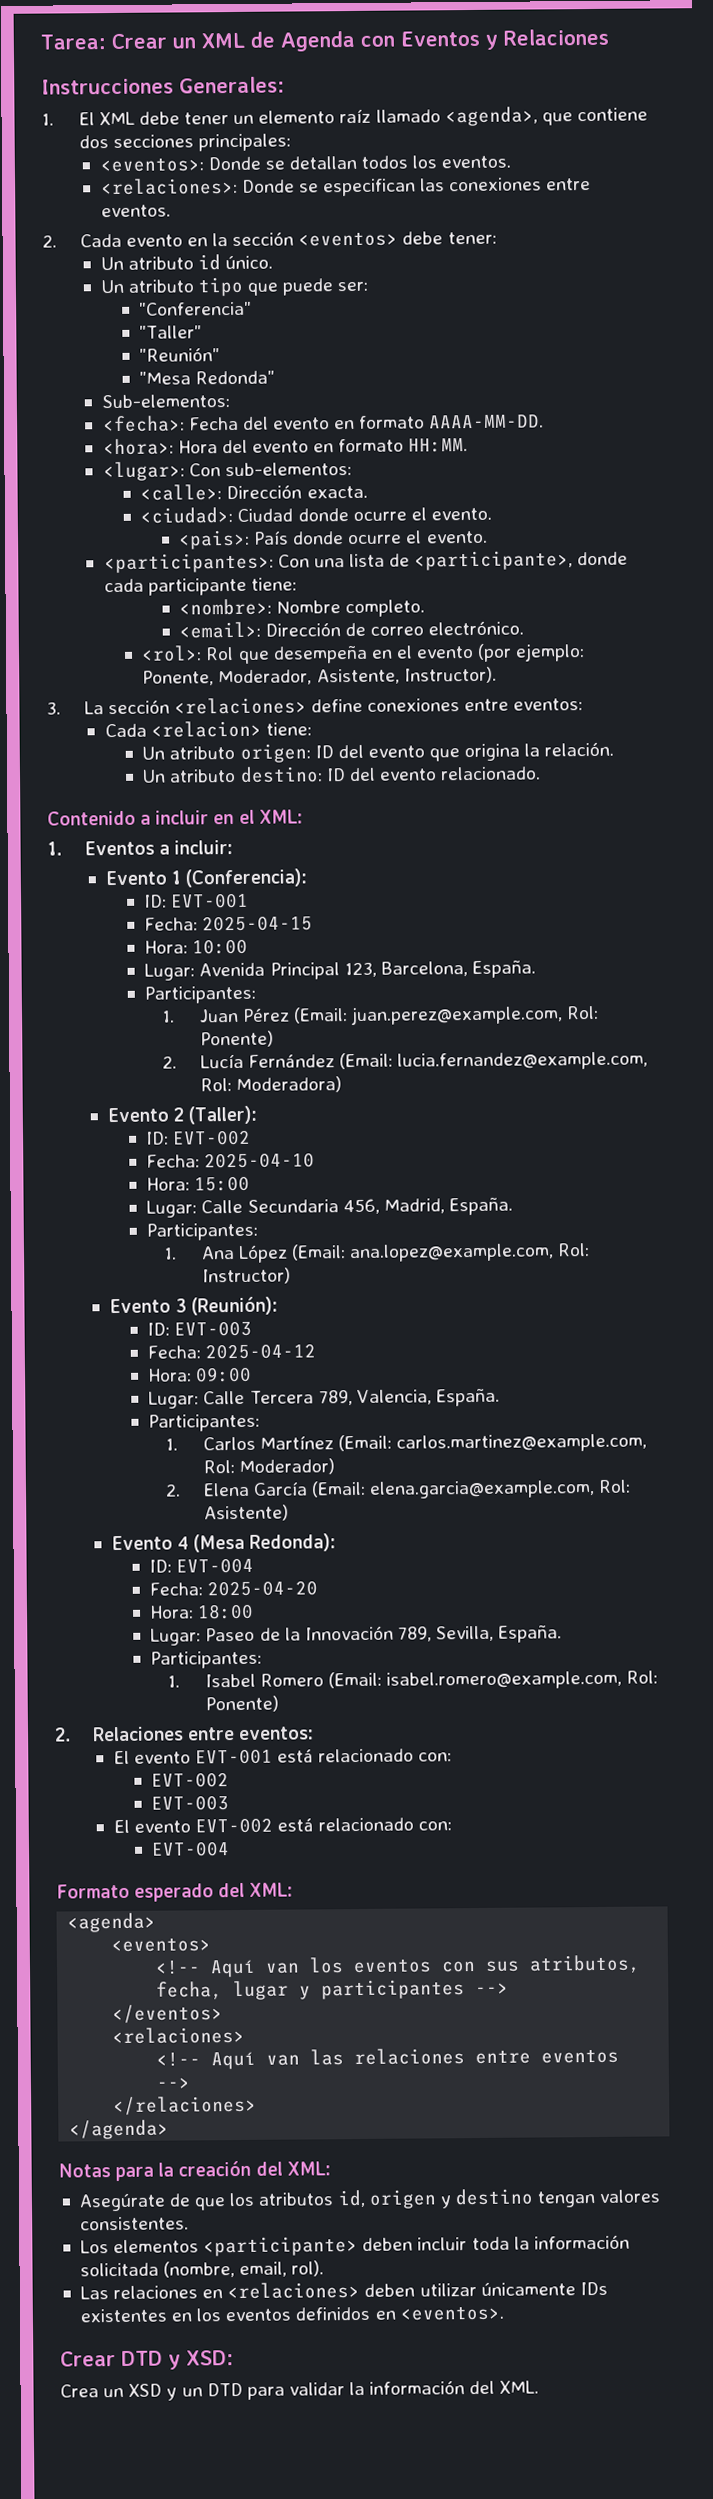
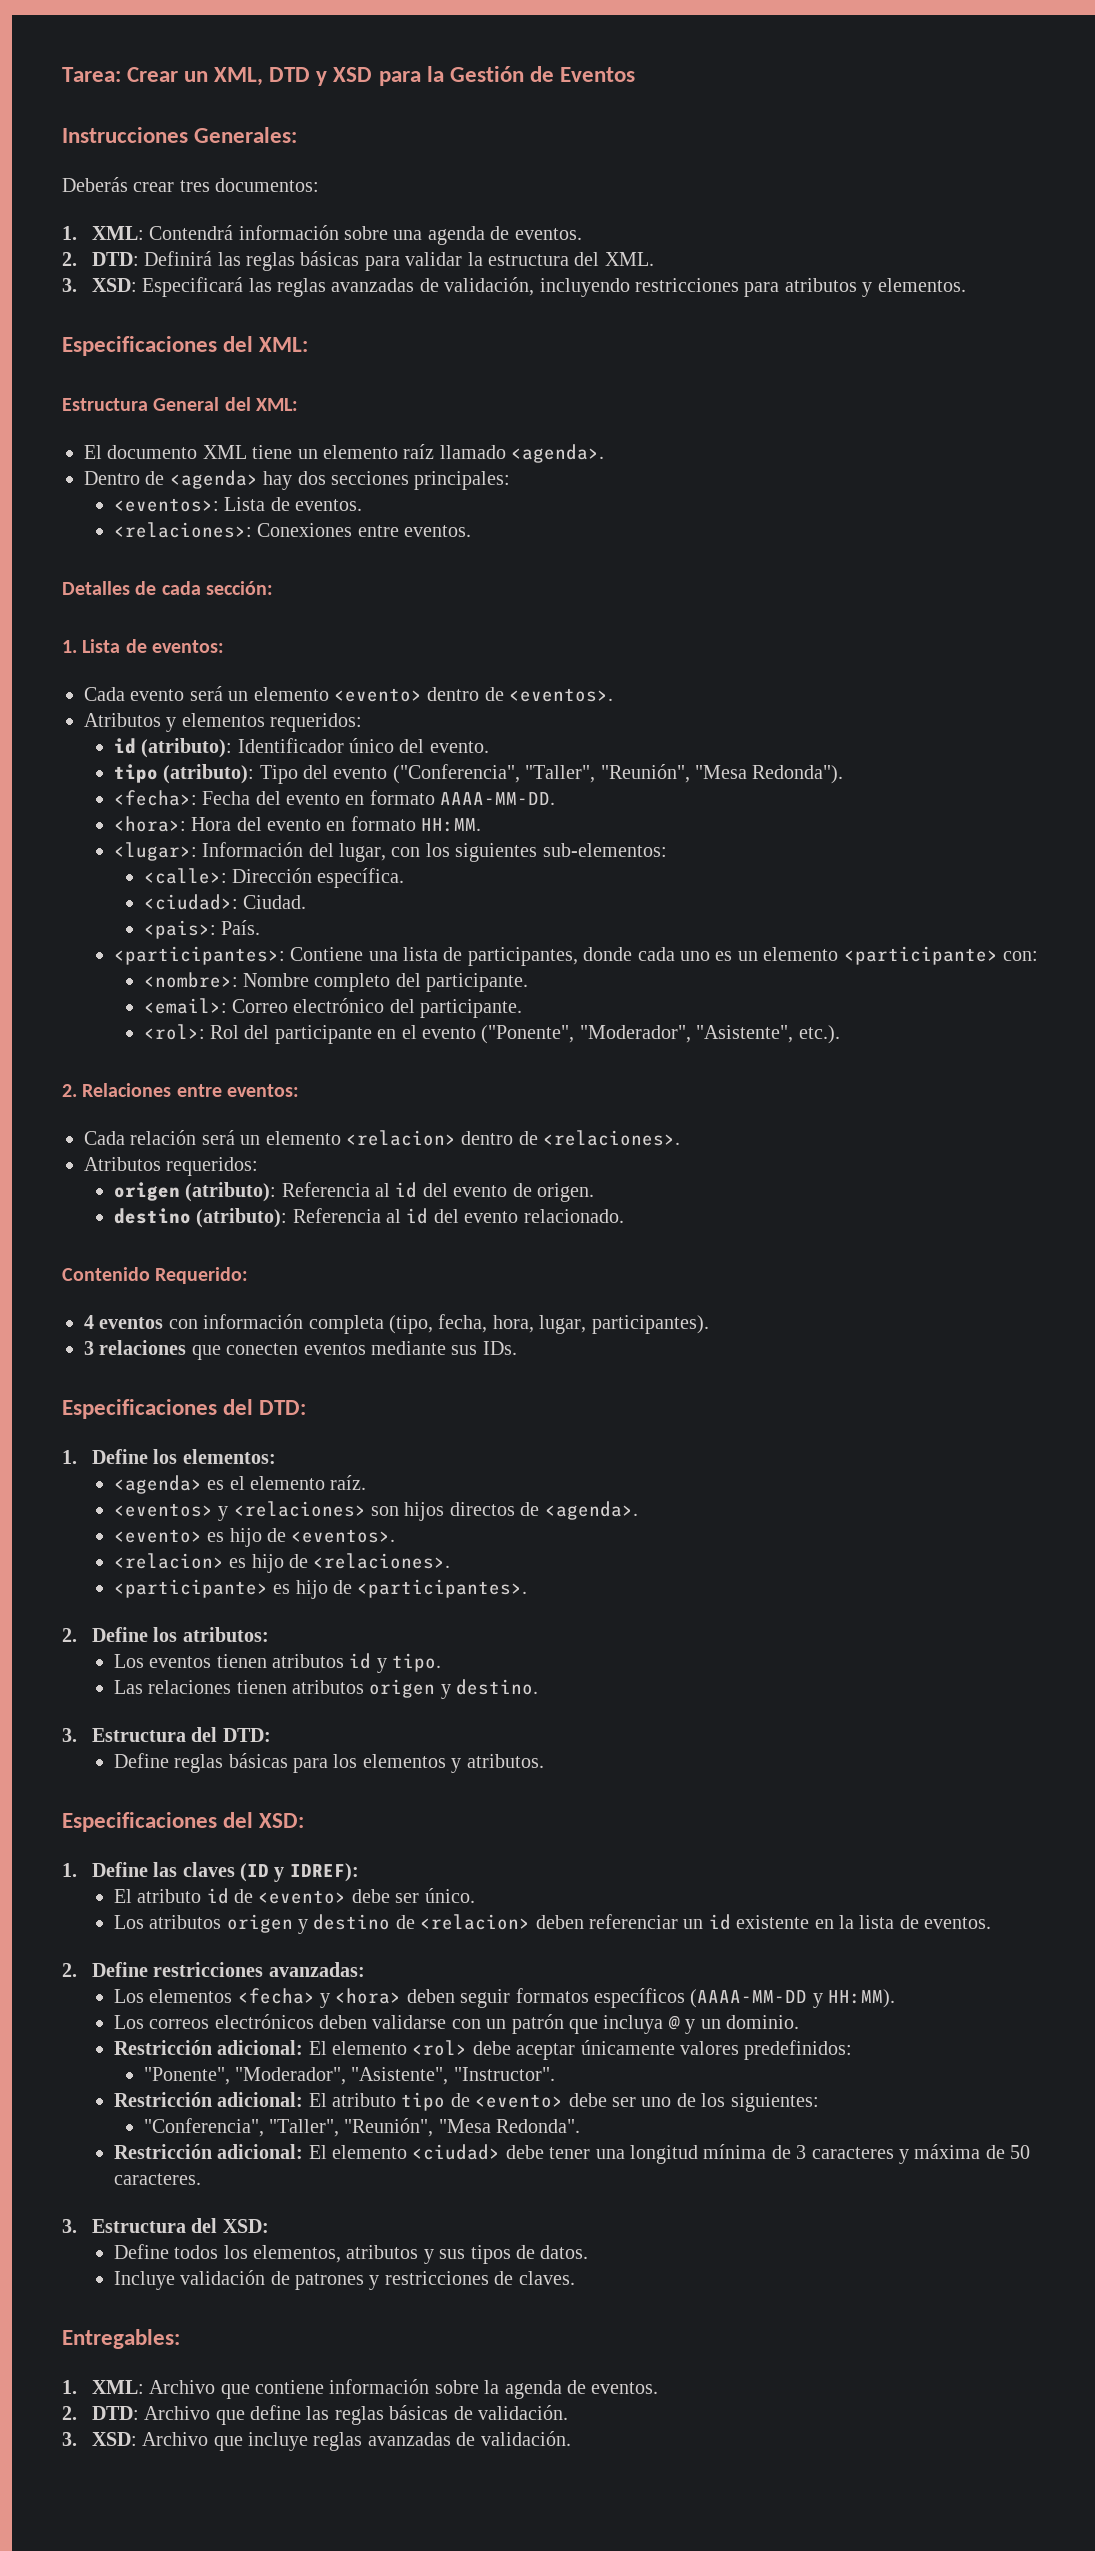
- Tarea: Crear un XML de Agenda con Eventos y Relaciones
+ Tarea: Crear un XML, DTD y XSD para la Gestión de Eventos
- 1. El XML debe tener un elemento raíz llamado <agenda>, que contiene dos secciones principales:
- <eventos>: Donde se detallan todos los eventos.
- <relaciones>: Donde se especifican las conexiones entre eventos.
- 2. Cada evento en la sección <eventos> debe tener:
- Un atributo id único.
- Un atributo tipo que puede ser:
- "Conferencia"
- "Taller"
- "Reunión"
- "Mesa Redonda"
- Sub-elementos:
+ Deberás crear tres documentos:
+ 1. XML: Contendrá información sobre una agenda de eventos.
+ 2. DTD: Definirá las reglas básicas para validar la estructura del XML.
+ 3. XSD: Especificará las reglas avanzadas de validación, incluyendo restricciones para atributos y elementos.
+ Especificaciones del XML:
+ Estructura General del XML:
+ El documento XML tiene un elemento raíz llamado <agenda>.
+ Dentro de <agenda> hay dos secciones principales:
+ <eventos>: Lista de eventos.
+ <relaciones>: Conexiones entre eventos.
+ Detalles de cada sección:
+ 1. Lista de eventos:
+ Cada evento será un elemento <evento> dentro de <eventos>.
+ Atributos y elementos requeridos:
+ id (atributo): Identificador único del evento.
+ tipo (atributo): Tipo del evento ("Conferencia", "Taller", "Reunión", "Mesa Redonda").
- <lugar>: Con sub-elementos:
+ <lugar>: Información del lugar, con los siguientes sub-elementos:
- <calle>: Dirección exacta.
+ <calle>: Dirección específica.
- <ciudad>: Ciudad donde ocurre el evento.
- <pais>: País donde ocurre el evento.
+ <ciudad>: Ciudad.
+ <pais>: País.
- <participantes>: Con una lista de <participante>, donde cada participante tiene:
- <nombre>: Nombre completo.
- <email>: Dirección de correo electrónico.
+ <participantes>: Contiene una lista de participantes, donde cada uno es un elemento <participante> con:
+ <nombre>: Nombre completo del participante.
+ <email>: Correo electrónico del participante.
- <rol>: Rol que desempeña en el evento (por ejemplo: Ponente, Moderador, Asistente, Instructor).
- 3. La sección <relaciones> define conexiones entre eventos:
- Cada <relacion> tiene:
- Un atributo origen: ID del evento que origina la relación.
- Un atributo destino: ID del evento relacionado.
- Contenido a incluir en el XML:
- 1. Eventos a incluir:
- Evento 1 (Conferencia):
- ID: EVT-001
- Fecha: 2025-04-15
- Hora: 10:00
- Lugar: Avenida Principal 123, Barcelona, España.
- Participantes:
- 1. Juan Pérez (Email: juan.perez@example.com, Rol: Ponente)
- 2. Lucía Fernández (Email: lucia.fernandez@example.com, Rol: Moderadora)
- Evento 2 (Taller):
- ID: EVT-002
- Fecha: 2025-04-10
- Hora: 15:00
- Lugar: Calle Secundaria 456, Madrid, España.
- Participantes:
- 1. Ana López (Email: ana.lopez@example.com, Rol: Instructor)
- Evento 3 (Reunión):
- ID: EVT-003
- Fecha: 2025-04-12
- Hora: 09:00
- Lugar: Calle Tercera 789, Valencia, España.
- Participantes:
- 1. Carlos Martínez (Email: carlos.martinez@example.com, Rol: Moderador)
- 2. Elena García (Email: elena.garcia@example.com, Rol: Asistente)
- Evento 4 (Mesa Redonda):
- ID: EVT-004
- Fecha: 2025-04-20
- Hora: 18:00
- Lugar: Paseo de la Innovación 789, Sevilla, España.
- Participantes:
- 1. Isabel Romero (Email: isabel.romero@example.com, Rol: Ponente)
+ <rol>: Rol del participante en el evento ("Ponente", "Moderador", "Asistente", etc.).
  2. Relaciones entre eventos:
- El evento EVT-001 está relacionado con:
- EVT-002
- EVT-003
- El evento EVT-002 está relacionado con:
- EVT-004
- Formato esperado del XML:
- <agenda>
- <eventos>
- <!-- Aquí van los eventos con sus atributos, fecha, lugar y participantes -->
- </eventos>
- <relaciones>
- <!-- Aquí van las relaciones entre eventos -->
- </relaciones>
- </agenda>
- Notas para la creación del XML:
- Asegúrate de que los atributos id, origen y destino tengan valores consistentes.
- Los elementos <participante> deben incluir toda la información solicitada (nombre, email, rol).
- Las relaciones en <relaciones> deben utilizar únicamente IDs existentes en los eventos definidos en <eventos>.
- Crear DTD y XSD:
- Crea un XSD y un DTD para validar la información del XML.
+ Cada relación será un elemento <relacion> dentro de <relaciones>.
+ Atributos requeridos:
+ origen (atributo): Referencia al id del evento de origen.
+ destino (atributo): Referencia al id del evento relacionado.
+ Contenido Requerido:
+ 4 eventos con información completa (tipo, fecha, hora, lugar, participantes).
+ 3 relaciones que conecten eventos mediante sus IDs.
+ Especificaciones del DTD:
+ 1. Define los elementos:
+ <agenda> es el elemento raíz.
+ <eventos> y <relaciones> son hijos directos de <agenda>.
+ <evento> es hijo de <eventos>.
+ <relacion> es hijo de <relaciones>.
+ <participante> es hijo de <participantes>.
+ 2. Define los atributos:
+ Los eventos tienen atributos id y tipo.
+ Las relaciones tienen atributos origen y destino.
+ 3. Estructura del DTD:
+ Define reglas básicas para los elementos y atributos.
+ Especificaciones del XSD:
+ 1. Define las claves (ID y IDREF):
+ El atributo id de <evento> debe ser único.
+ Los atributos origen y destino de <relacion> deben referenciar un id existente en la lista de eventos.
+ 2. Define restricciones avanzadas:
+ Los elementos <fecha> y <hora> deben seguir formatos específicos (AAAA-MM-DD y HH:MM).
+ Los correos electrónicos deben validarse con un patrón que incluya @ y un dominio.
+ Restricción adicional: El elemento <rol> debe aceptar únicamente valores predefinidos:
+ "Ponente", "Moderador", "Asistente", "Instructor".
+ Restricción adicional: El atributo tipo de <evento> debe ser uno de los siguientes:
+ "Conferencia", "Taller", "Reunión", "Mesa Redonda".
+ Restricción adicional: El elemento <ciudad> debe tener una longitud mínima de 3 caracteres y máxima de 50 caracteres.
+ 3. Estructura del XSD:
+ Define todos los elementos, atributos y sus tipos de datos.
+ Incluye validación de patrones y restricciones de claves.
+ Entregables:
+ 1. XML: Archivo que contiene información sobre la agenda de eventos.
+ 2. DTD: Archivo que define las reglas básicas de validación.
+ 3. XSD: Archivo que incluye reglas avanzadas de validación.

